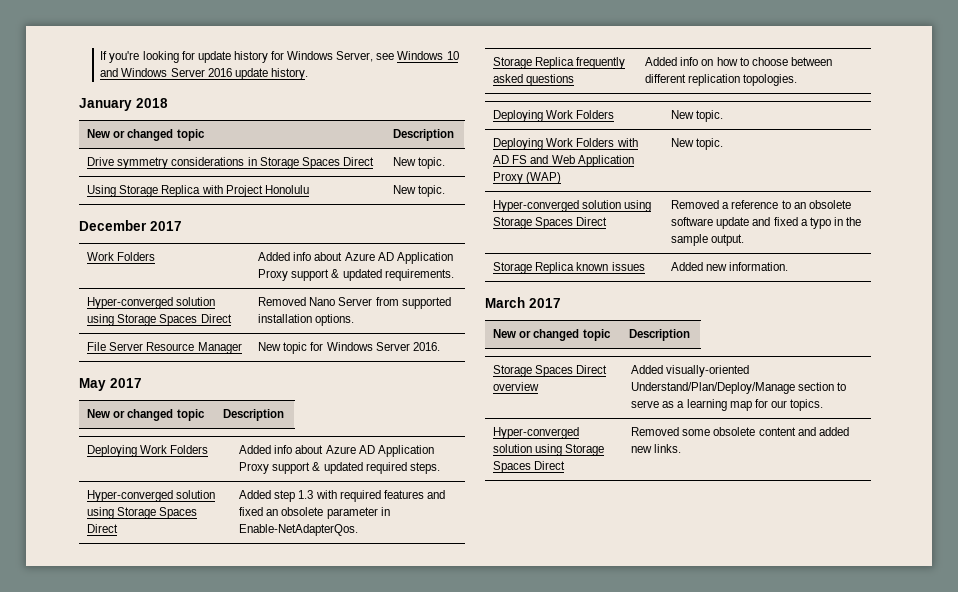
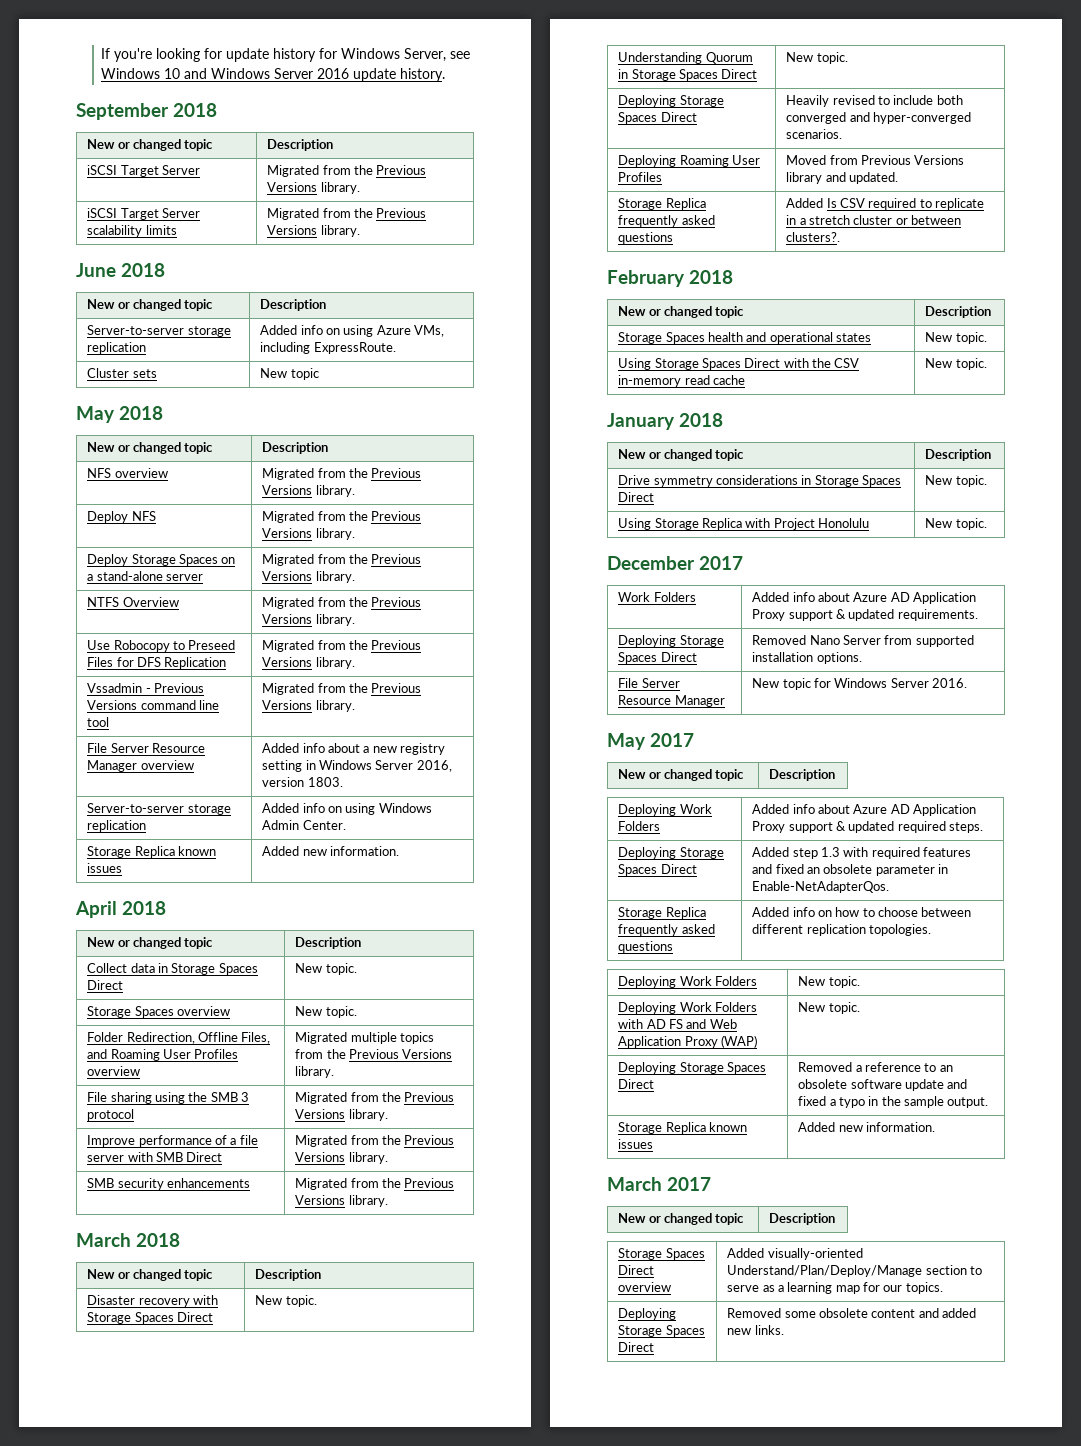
+ September 2018
+ New or changed topic | Description
+ iSCSI Target Server | Migrated from the Previous Versions library.
+ iSCSI Target Server scalability limits | Migrated from the Previous Versions library.
+ June 2018
+ New or changed topic | Description
+ Server-to-server storage replication | Added info on using Azure VMs, including ExpressRoute.
+ Cluster sets | New topic
+ May 2018
+ New or changed topic | Description
+ NFS overview | Migrated from the Previous Versions library.
+ Deploy NFS | Migrated from the Previous Versions library.
+ Deploy Storage Spaces on a stand-alone server | Migrated from the Previous Versions library.
+ NTFS Overview | Migrated from the Previous Versions library.
+ Use Robocopy to Preseed Files for DFS Replication | Migrated from the Previous Versions library.
+ Vssadmin - Previous Versions command line tool | Migrated from the Previous Versions library.
+ File Server Resource Manager overview | Added info about a new registry setting in Windows Server 2016, version 1803.
+ Server-to-server storage replication | Added info on using Windows Admin Center.
+ Storage Replica known issues | Added new information.
+ April 2018
+ New or changed topic | Description
+ Collect data in Storage Spaces Direct | New topic.
+ Storage Spaces overview | New topic.
+ Folder Redirection, Offline Files, and Roaming User Profiles overview | Migrated multiple topics from the Previous Versions library.
+ File sharing using the SMB 3 protocol | Migrated from the Previous Versions library.
+ Improve performance of a file server with SMB Direct | Migrated from the Previous Versions library.
+ SMB security enhancements | Migrated from the Previous Versions library.
+ March 2018
+ New or changed topic | Description
+ Disaster recovery with Storage Spaces Direct | New topic.
+ Understanding Quorum in Storage Spaces Direct | New topic.
+ Deploying Storage Spaces Direct | Heavily revised to include both converged and hyper-converged scenarios.
+ Deploying Roaming User Profiles | Moved from Previous Versions library and updated.
+ Storage Replica frequently asked questions | Added Is CSV required to replicate in a stretch cluster or between clusters?.
+ February 2018
+ New or changed topic | Description
+ Storage Spaces health and operational states | New topic.
+ Using Storage Spaces Direct with the CSV in-memory read cache | New topic.
- Hyper-converged solution using Storage Spaces Direct | Removed Nano Server from supported installation options.
+ Deploying Storage Spaces Direct | Removed Nano Server from supported installation options.
- Hyper-converged solution using Storage Spaces Direct | Added step 1.3 with required features and fixed an obsolete parameter in Enable-NetAdapterQos.
+ Deploying Storage Spaces Direct | Added step 1.3 with required features and fixed an obsolete parameter in Enable-NetAdapterQos.
- Hyper-converged solution using Storage Spaces Direct | Removed a reference to an obsolete software update and fixed a typo in the sample output.
+ Deploying Storage Spaces Direct | Removed a reference to an obsolete software update and fixed a typo in the sample output.
- Hyper-converged solution using Storage Spaces Direct | Removed some obsolete content and added new links.
+ Deploying Storage Spaces Direct | Removed some obsolete content and added new links.

